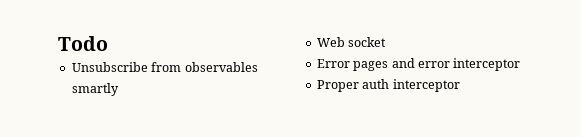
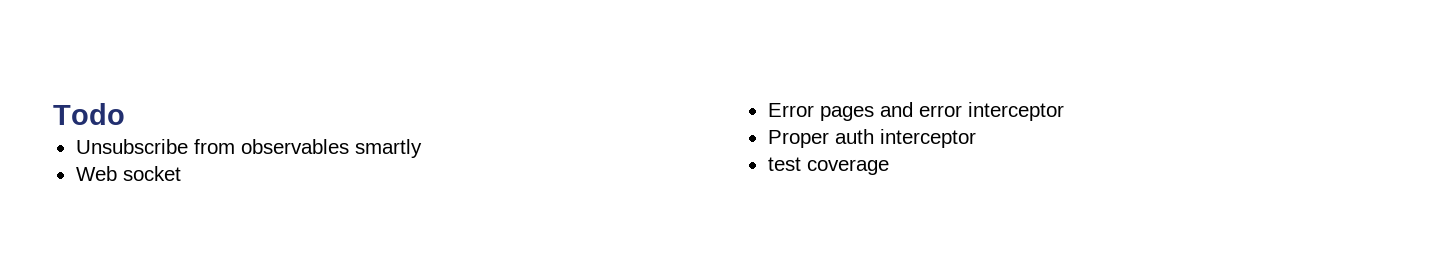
+ test coverage

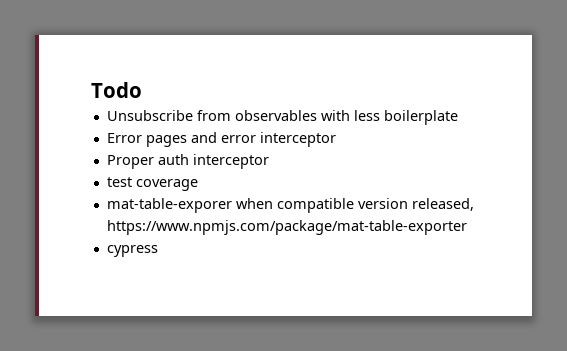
- Unsubscribe from observables smartly
- Web socket
+ Unsubscribe from observables with less boilerplate
+ mat-table-exporer when compatible version released, https://www.npmjs.com/package/mat-table-exporter
+ cypress

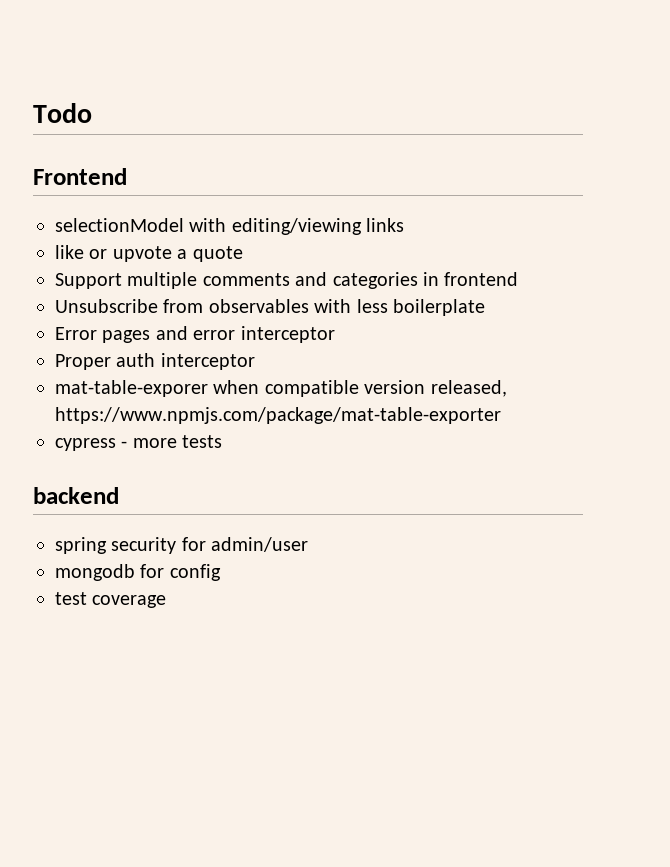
+ Frontend
+ selectionModel with editing/viewing links
+ like or upvote a quote
+ Support multiple comments and categories in frontend
- test coverage
- cypress
+ cypress - more tests
+ backend
+ spring security for admin/user
+ mongodb for config
+ test coverage

